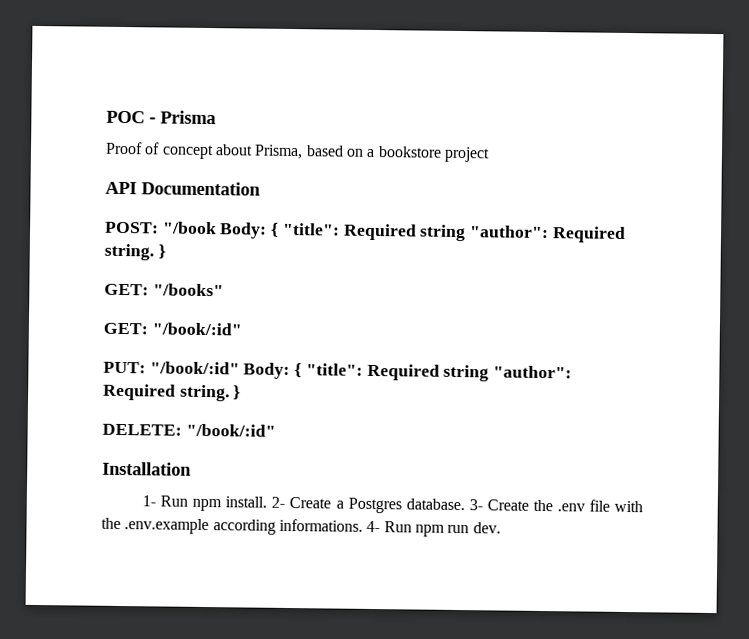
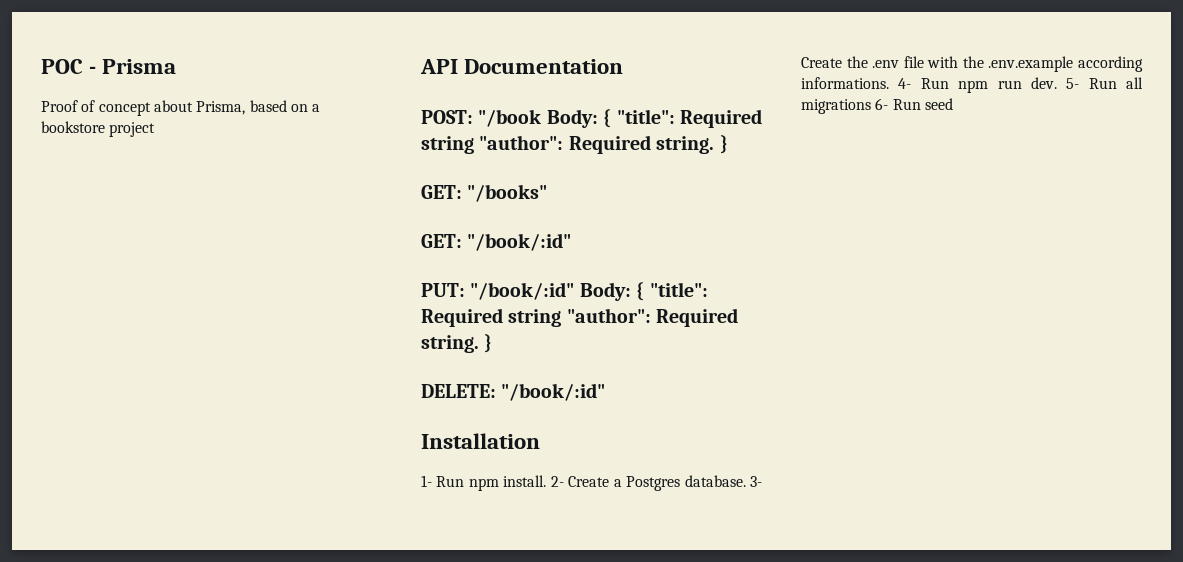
+ 5- Run all migrations 6- Run seed

